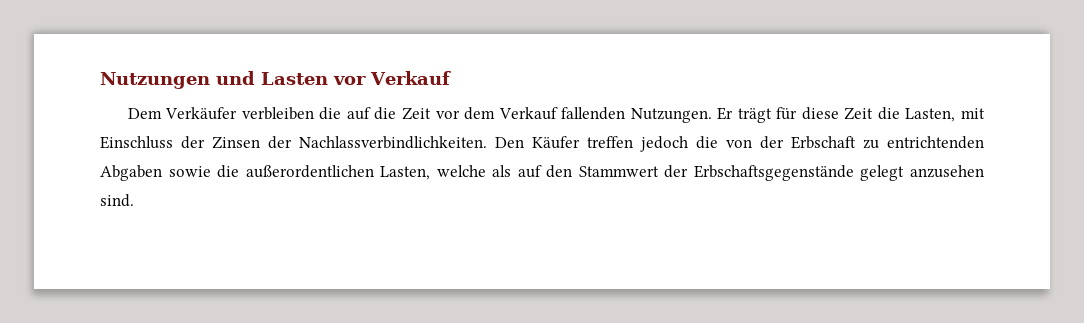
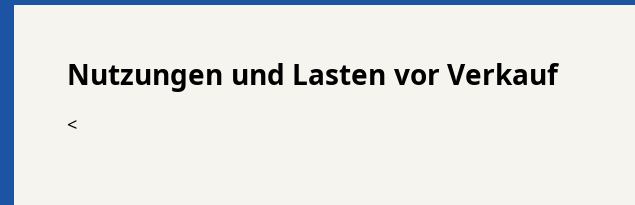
- Dem Verkäufer verbleiben die auf die Zeit vor dem Verkauf fallenden Nutzungen. Er trägt für diese Zeit die Lasten, mit Einschluss der Zinsen der Nachlassverbindlichkeiten. Den Käufer treffen jedoch die von der Erbschaft zu entrichtenden Abgaben sowie die außerordentlichen Lasten, welche als auf den Stammwert der Erbschaftsgegenstände gelegt anzusehen sind.
+ <

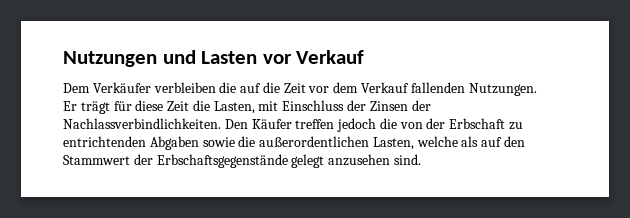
- <
+ Dem Verkäufer verbleiben die auf die Zeit vor dem Verkauf fallenden Nutzungen. Er trägt für diese Zeit die Lasten, mit Einschluss der Zinsen der Nachlassverbindlichkeiten. Den Käufer treffen jedoch die von der Erbschaft zu entrichtenden Abgaben sowie die außerordentlichen Lasten, welche als auf den Stammwert der Erbschaftsgegenstände gelegt anzusehen sind.

